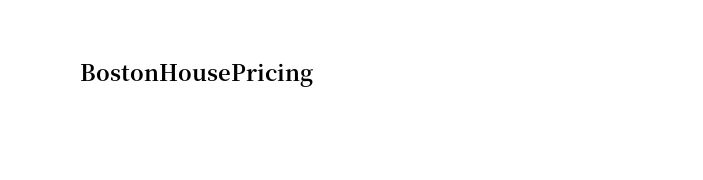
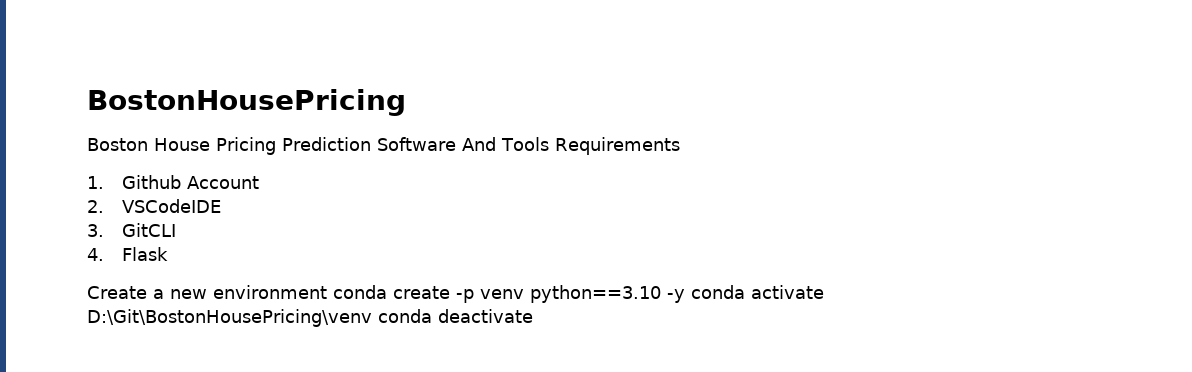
+ Boston House Pricing Prediction Software And Tools Requirements
+ 1. Github Account
+ 2. VSCodeIDE
+ 3. GitCLI
+ 4. Flask
+ Create a new environment conda create -p venv python==3.10 -y conda activate D:\Git\BostonHousePricing\venv conda deactivate

